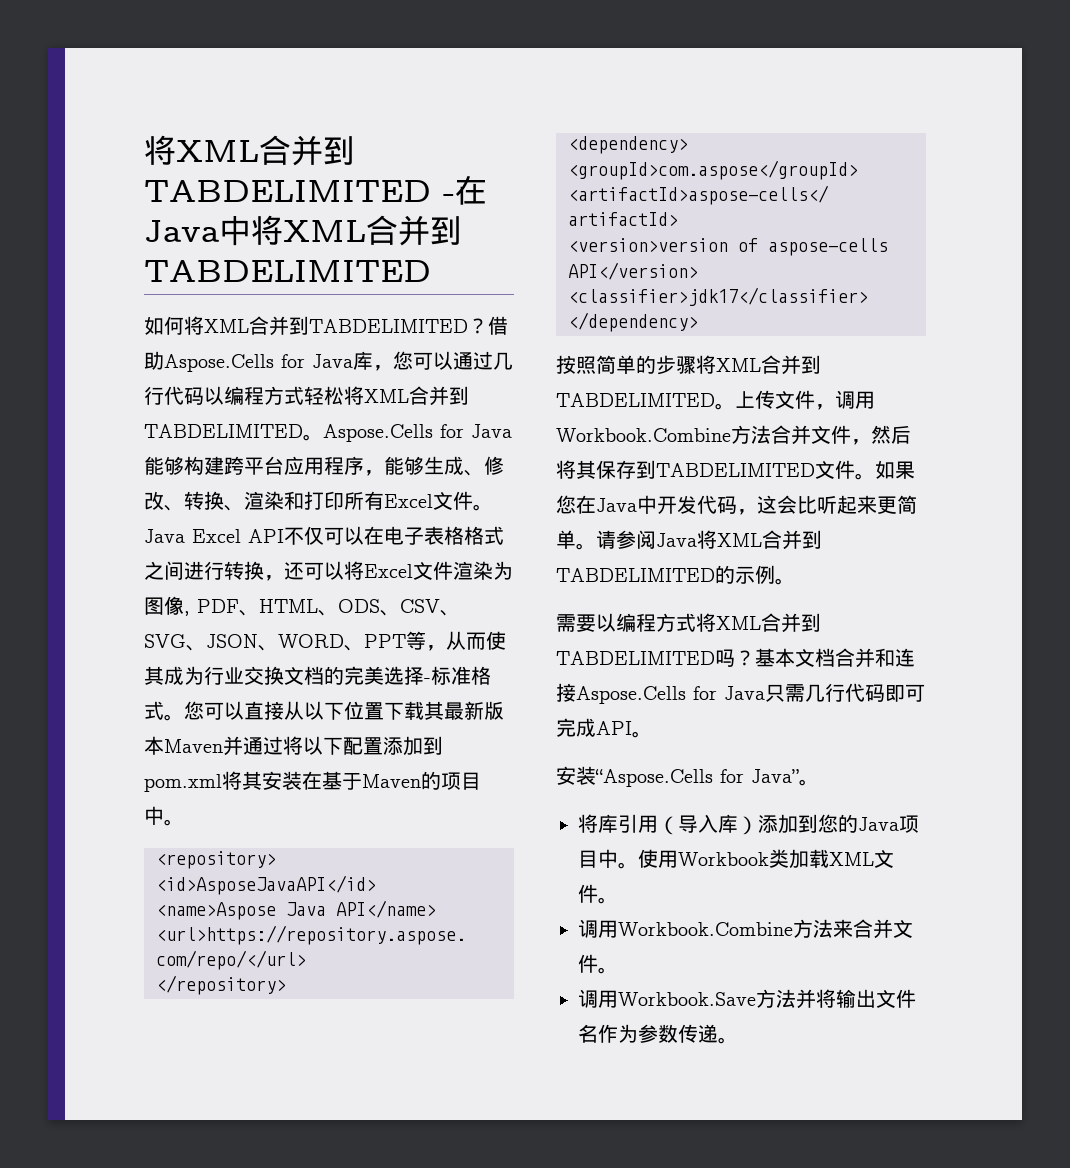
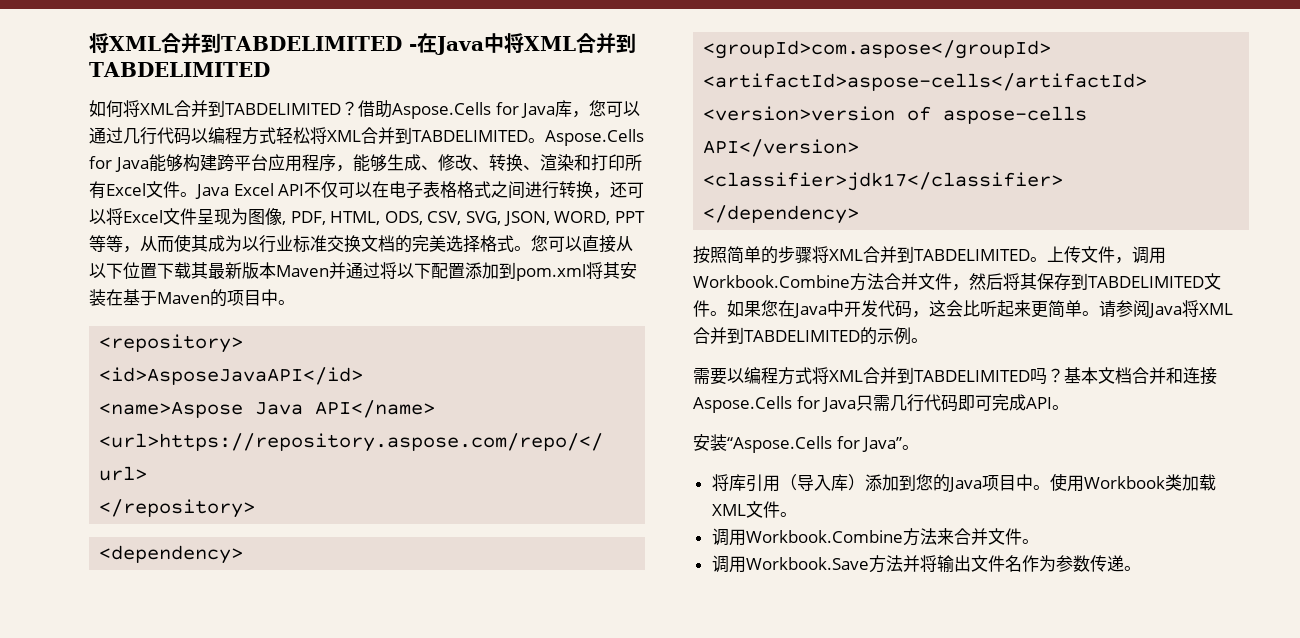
- Java Excel API不仅可以在电子表格格式之间进行转换，还可以将Excel文件渲染为图像, PDF、HTML、ODS、CSV、SVG、JSON、WORD、PPT等，从而使其成为行业交换文档的完美选择-标准格式。
+ Java Excel API不仅可以在电子表格格式之间进行转换，还可以将Excel文件呈现为图像, PDF, HTML, ODS, CSV, SVG, JSON, WORD, PPT等等，从而使其成为以行业标准交换文档的完美选择格式。

